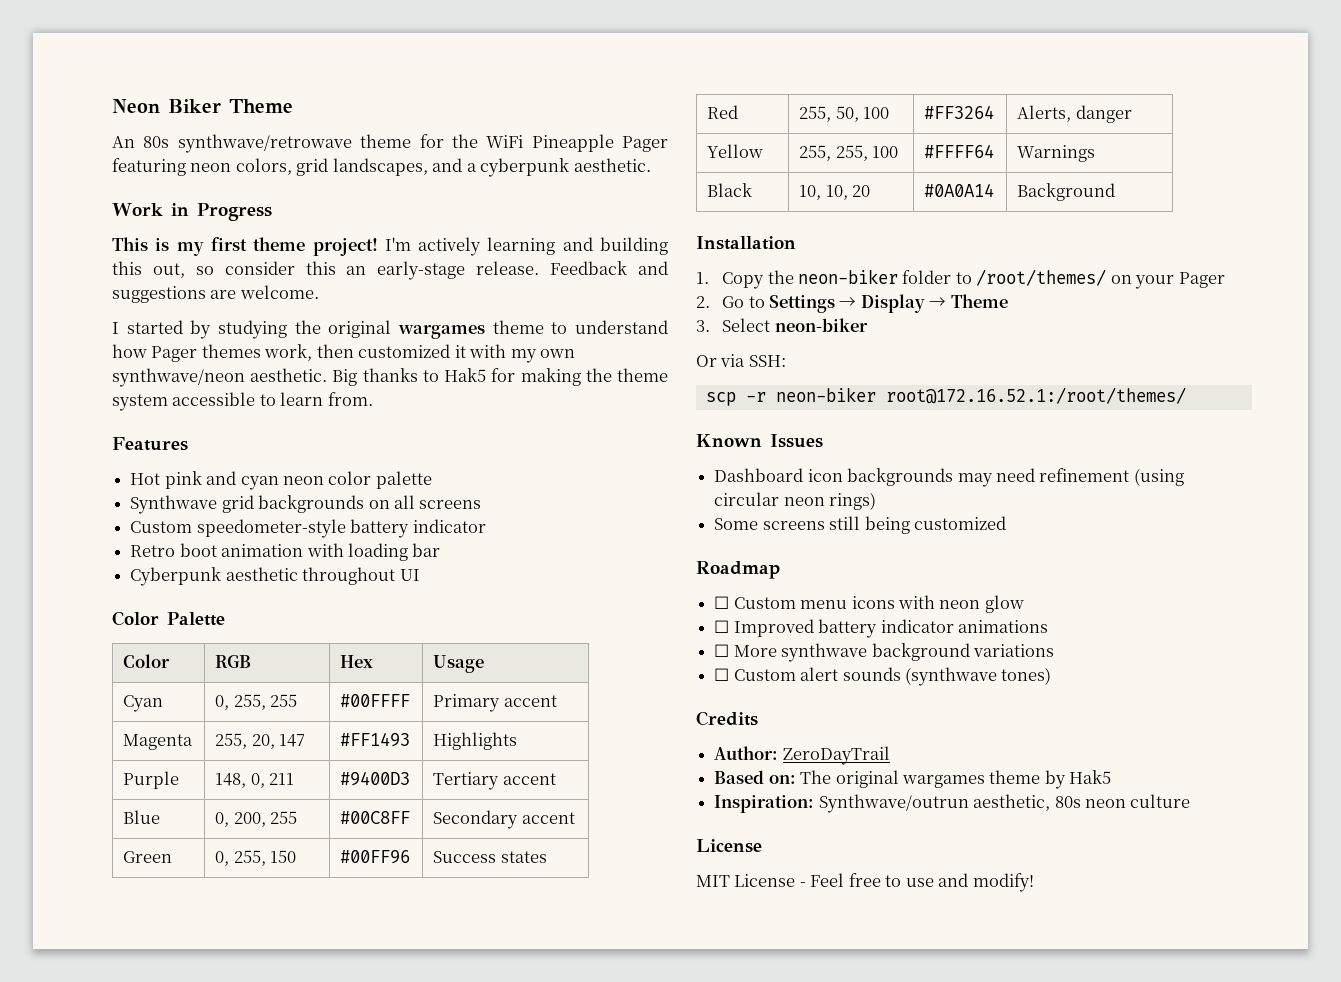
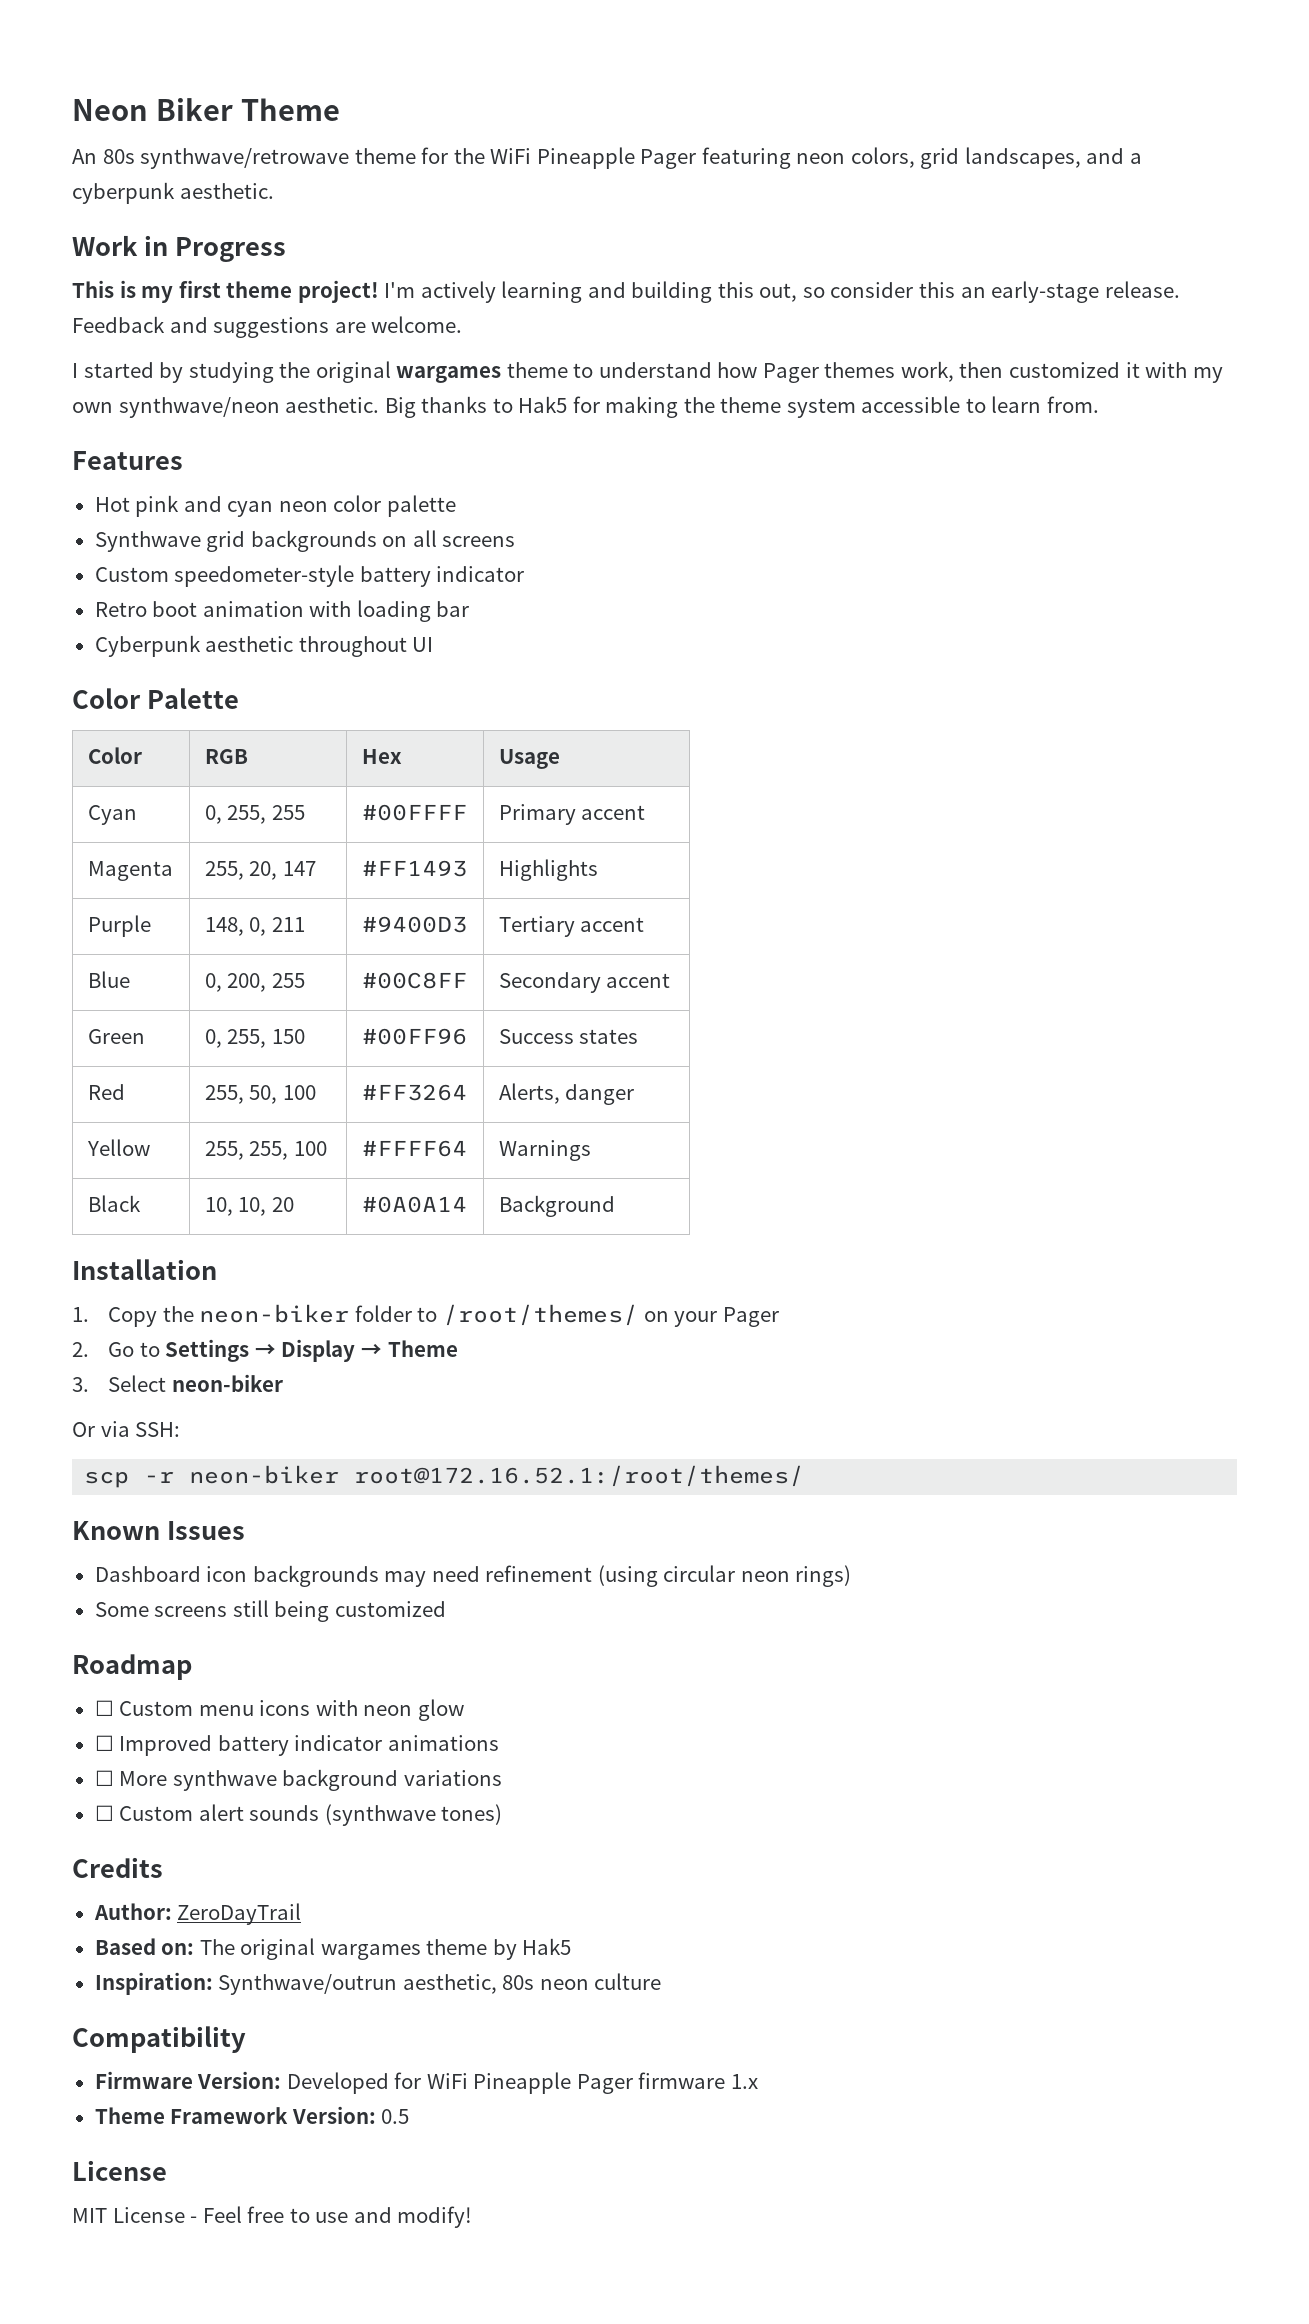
+ Compatibility
+ Firmware Version: Developed for WiFi Pineapple Pager firmware 1.x
+ Theme Framework Version: 0.5

